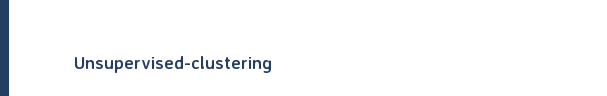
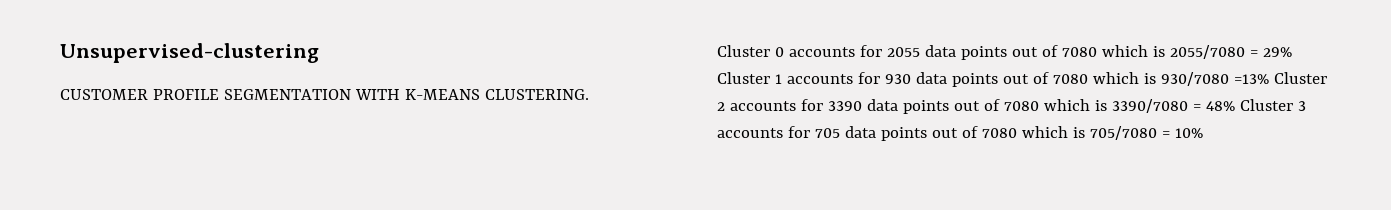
+ CUSTOMER PROFILE SEGMENTATION WITH K-MEANS CLUSTERING.
+ Cluster 0 accounts for 2055 data points out of 7080 which is 2055/7080 = 29% Cluster 1 accounts for 930 data points out of 7080 which is 930/7080 =13% Cluster 2 accounts for 3390 data points out of 7080 which is 3390/7080 = 48% Cluster 3 accounts for 705 data points out of 7080 which is 705/7080 = 10%

